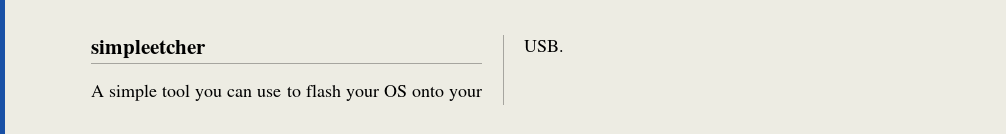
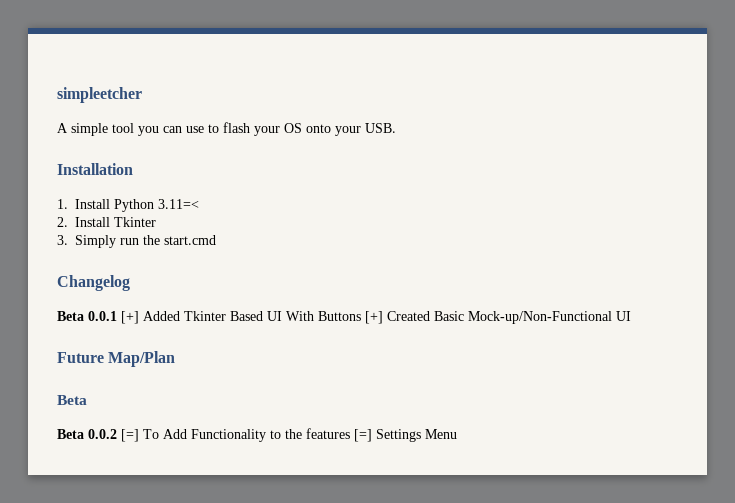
+ Installation
+ 1. Install Python 3.11=<
+ 2. Install Tkinter
+ 3. Simply run the start.cmd
+ Changelog
+ Beta 0.0.1 [+] Added Tkinter Based UI With Buttons [+] Created Basic Mock-up/Non-Functional UI
+ Future Map/Plan
+ Beta
+ Beta 0.0.2 [=] To Add Functionality to the features [=] Settings Menu

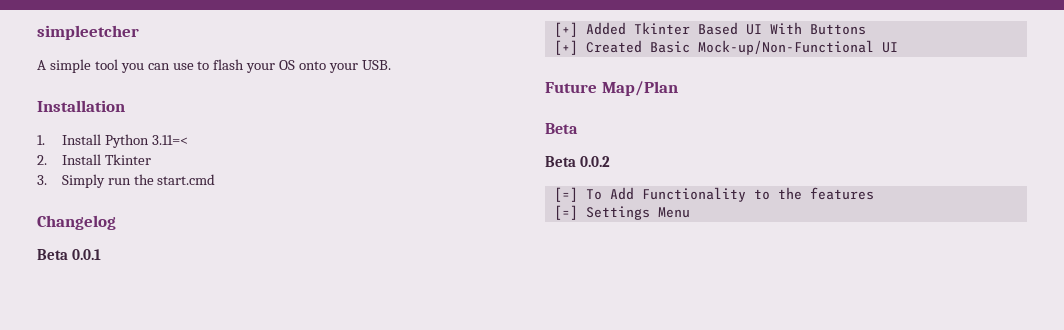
- Beta 0.0.1 [+] Added Tkinter Based UI With Buttons [+] Created Basic Mock-up/Non-Functional UI
+ Beta 0.0.1
+ [+] Added Tkinter Based UI With Buttons
+ [+] Created Basic Mock-up/Non-Functional UI
- Beta 0.0.2 [=] To Add Functionality to the features [=] Settings Menu
+ Beta 0.0.2
+ [=] To Add Functionality to the features
+ [=] Settings Menu

